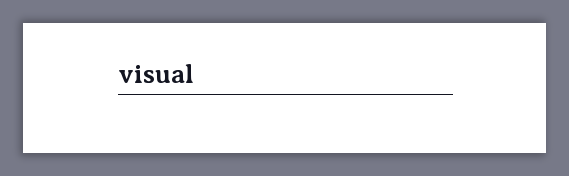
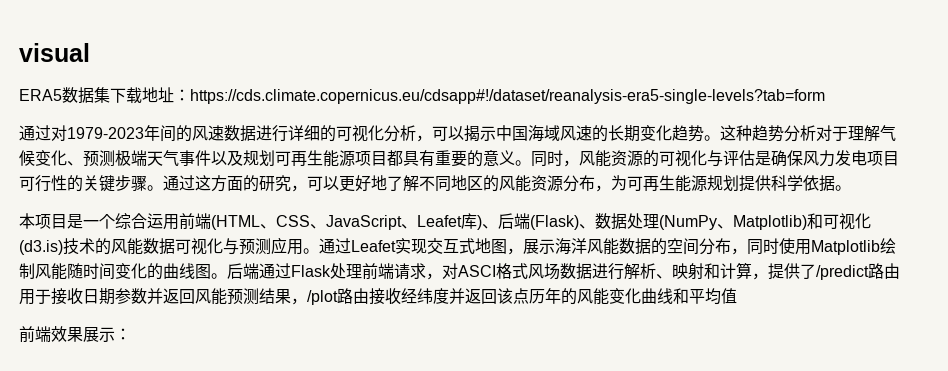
+ ERA5数据集下载地址：https://cds.climate.copernicus.eu/cdsapp#!/dataset/reanalysis-era5-single-levels?tab=form
+ 通过对1979-2023年间的风速数据进行详细的可视化分析，可以揭示中国海域风速的长期变化趋势。这种趋势分析对于理解气候变化、预测极端天气事件以及规划可再生能源项目都具有重要的意义。同时，风能资源的可视化与评估是确保风力发电项目可行性的关键步骤。通过这方面的研究，可以更好地了解不同地区的风能资源分布，为可再生能源规划提供科学依据。
+ 本项目是一个综合运用前端(HTML、CSS、JavaScript、Leafet库)、后端(Flask)、数据处理(NumPy、Matplotlib)和可视化(d3.is)技术的风能数据可视化与预测应用。通过Leafet实现交互式地图，展示海洋风能数据的空间分布，同时使用Matplotlib绘制风能随时间变化的曲线图。后端通过Flask处理前端请求，对ASCI格式风场数据进行解析、映射和计算，提供了/predict路由用于接收日期参数并返回风能预测结果，/plot路由接收经纬度并返回该点历年的风能变化曲线和平均值
+ 前端效果展示：

